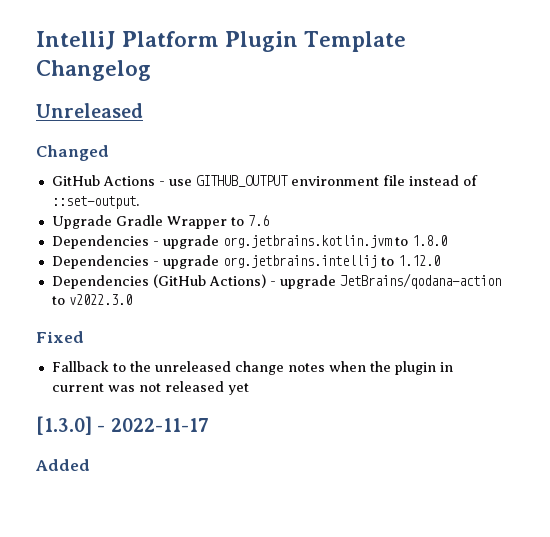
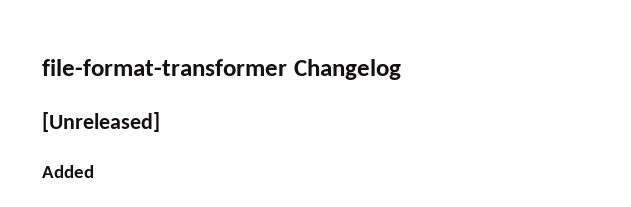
- IntelliJ Platform Plugin Template Changelog
- Unreleased
- Changed
- GitHub Actions - use GITHUB_OUTPUT environment file instead of ::set-output.
- Upgrade Gradle Wrapper to 7.6
- Dependencies - upgrade org.jetbrains.kotlin.jvm to 1.8.0
- Dependencies - upgrade org.jetbrains.intellij to 1.12.0
- Dependencies (GitHub Actions) - upgrade JetBrains/qodana-action to v2022.3.0
- Fixed
- Fallback to the unreleased change notes when the plugin in current was not released yet
- [1.3.0] - 2022-11-17
+ file-format-transformer Changelog
+ [Unreleased]

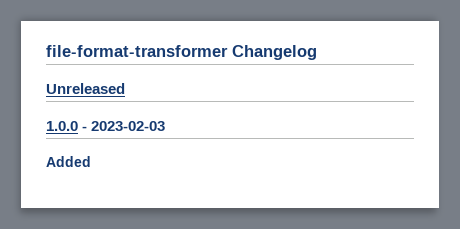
- [Unreleased]
+ Unreleased
+ 1.0.0 - 2023-02-03

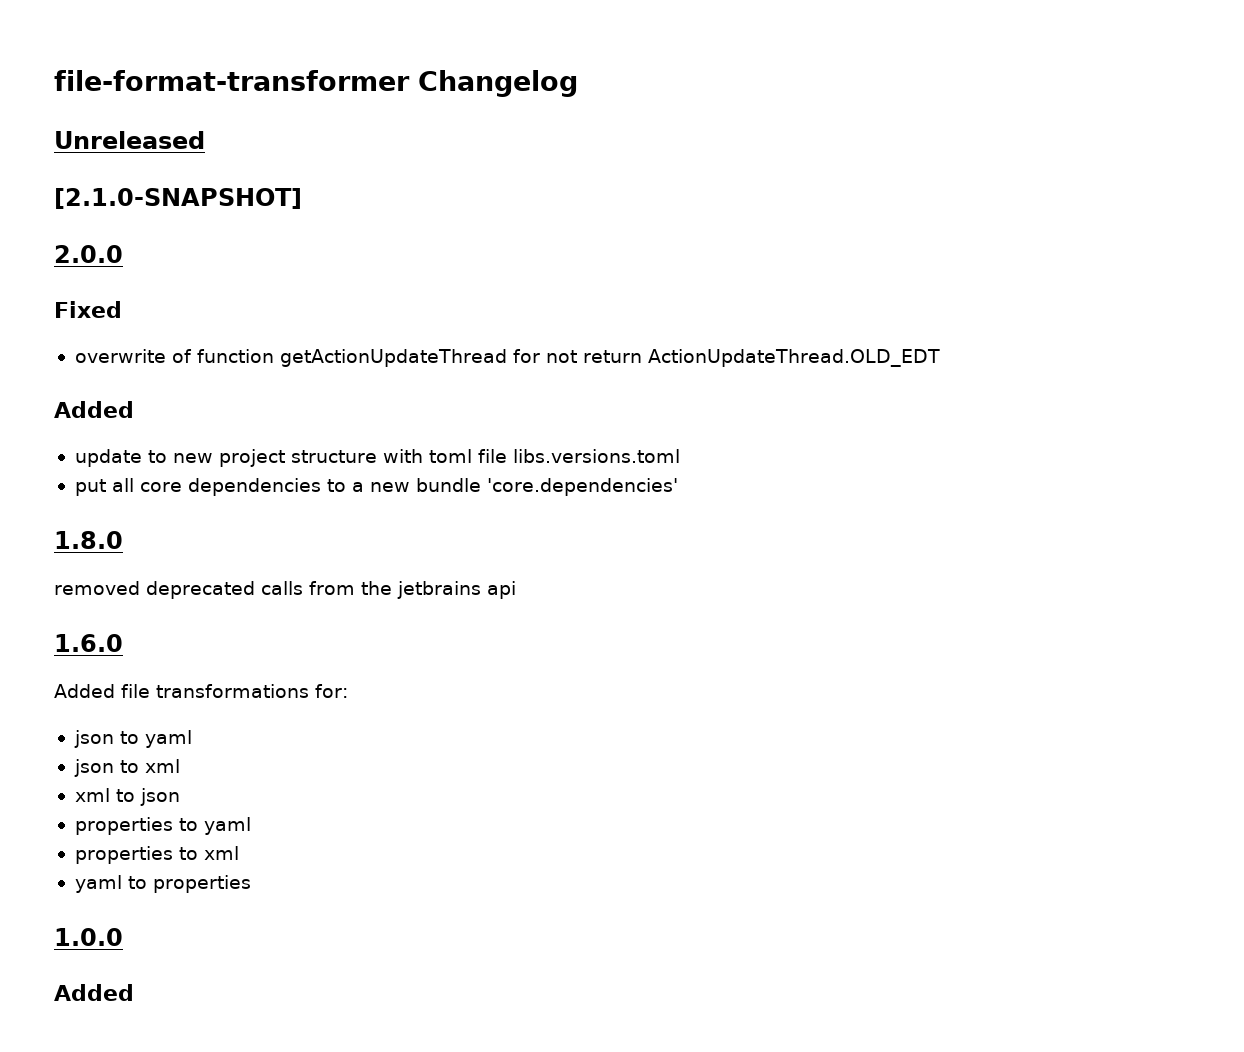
- 1.0.0 - 2023-02-03
+ [2.1.0-SNAPSHOT]
+ 2.0.0
+ Fixed
+ overwrite of function getActionUpdateThread for not return ActionUpdateThread.OLD_EDT
+ Added
+ update to new project structure with toml file libs.versions.toml
+ put all core dependencies to a new bundle 'core.dependencies'
+ 1.8.0
+ removed deprecated calls from the jetbrains api
+ 1.6.0
+ Added file transformations for:
+ json to yaml
+ json to xml
+ xml to json
+ properties to yaml
+ properties to xml
+ yaml to properties
+ 1.0.0

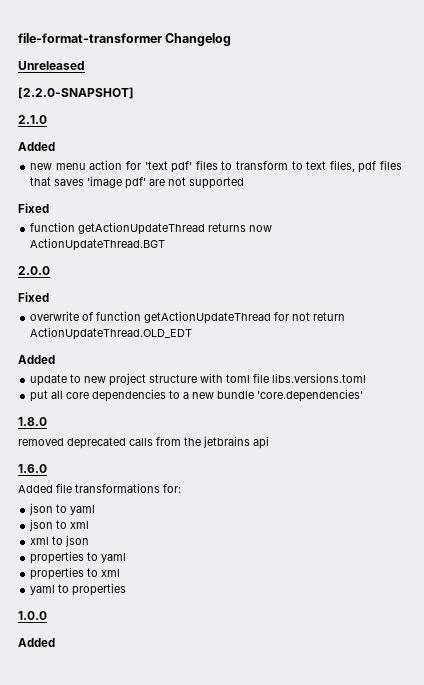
- [2.1.0-SNAPSHOT]
+ [2.2.0-SNAPSHOT]
+ 2.1.0
+ Added
+ new menu action for 'text pdf' files to transform to text files, pdf files that saves 'image pdf' are not supported
+ Fixed
+ function getActionUpdateThread returns now ActionUpdateThread.BGT

